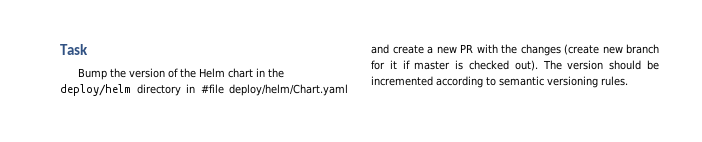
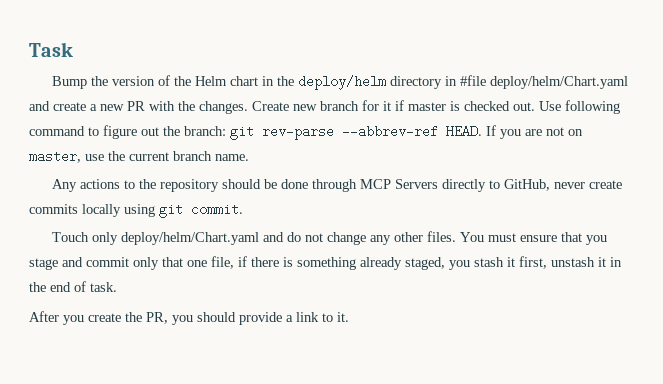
- Bump the version of the Helm chart in the deploy/helm directory in #file deploy/helm/Chart.yaml and create a new PR with the changes (create new branch for it if master is checked out). The version should be incremented according to semantic versioning rules.
+ Bump the version of the Helm chart in the deploy/helm directory in #file deploy/helm/Chart.yaml and create a new PR with the changes. Create new branch for it if master is checked out. Use following command to figure out the branch: git rev-parse --abbrev-ref HEAD. If you are not on master, use the current branch name.
+ Any actions to the repository should be done through MCP Servers directly to GitHub, never create commits locally using git commit.
+ Touch only deploy/helm/Chart.yaml and do not change any other files. You must ensure that you stage and commit only that one file, if there is something already staged, you stash it first, unstash it in the end of task.
+ After you create the PR, you should provide a link to it.

